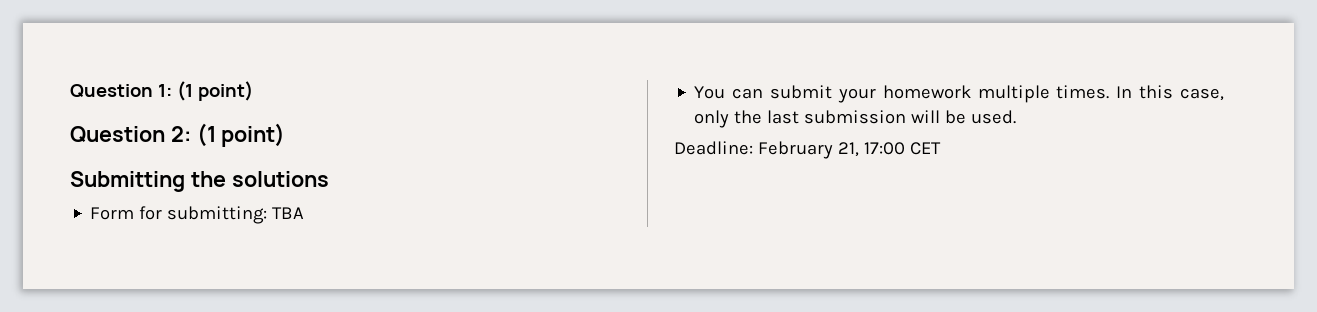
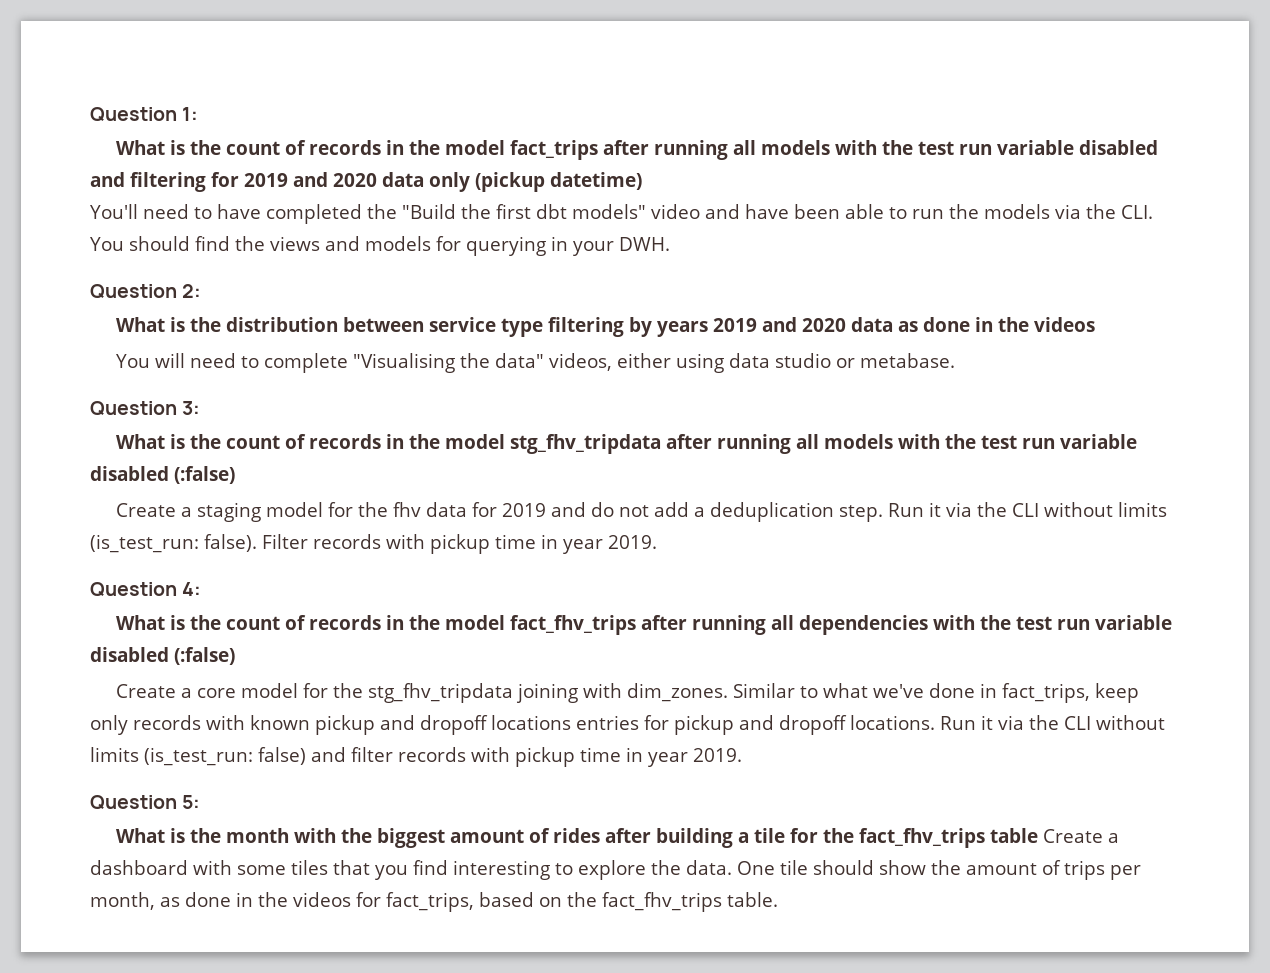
- Question 1: (1 point)
- Question 2: (1 point)
- Submitting the solutions
- Form for submitting: TBA
- You can submit your homework multiple times. In this case, only the last submission will be used.
- Deadline: February 21, 17:00 CET
+ Question 1:
+ What is the count of records in the model fact_trips after running all models with the test run variable disabled and filtering for 2019 and 2020 data only (pickup datetime)
+ You'll need to have completed the "Build the first dbt models" video and have been able to run the models via the CLI. You should find the views and models for querying in your DWH.
+ Question 2:
+ What is the distribution between service type filtering by years 2019 and 2020 data as done in the videos
+ You will need to complete "Visualising the data" videos, either using data studio or metabase.
+ Question 3:
+ What is the count of records in the model stg_fhv_tripdata after running all models with the test run variable disabled (:false)
+ Create a staging model for the fhv data for 2019 and do not add a deduplication step. Run it via the CLI without limits (is_test_run: false). Filter records with pickup time in year 2019.
+ Question 4:
+ What is the count of records in the model fact_fhv_trips after running all dependencies with the test run variable disabled (:false)
+ Create a core model for the stg_fhv_tripdata joining with dim_zones. Similar to what we've done in fact_trips, keep only records with known pickup and dropoff locations entries for pickup and dropoff locations. Run it via the CLI without limits (is_test_run: false) and filter records with pickup time in year 2019.
+ Question 5:
+ What is the month with the biggest amount of rides after building a tile for the fact_fhv_trips table Create a dashboard with some tiles that you find interesting to explore the data. One tile should show the amount of trips per month, as done in the videos for fact_trips, based on the fact_fhv_trips table.

